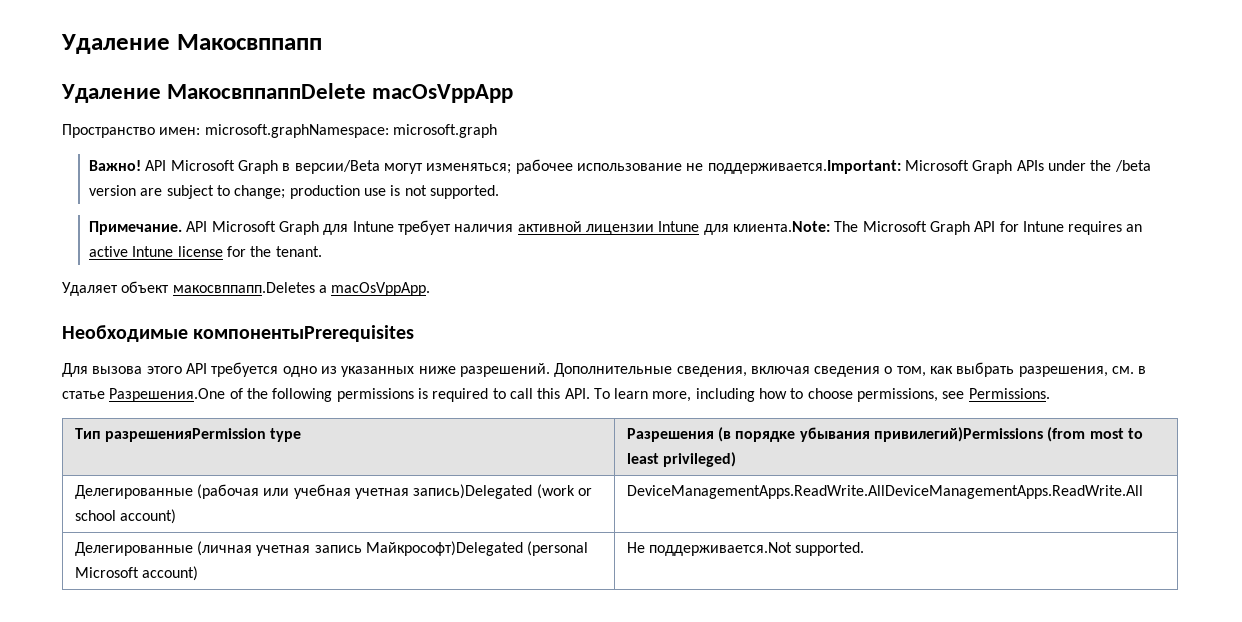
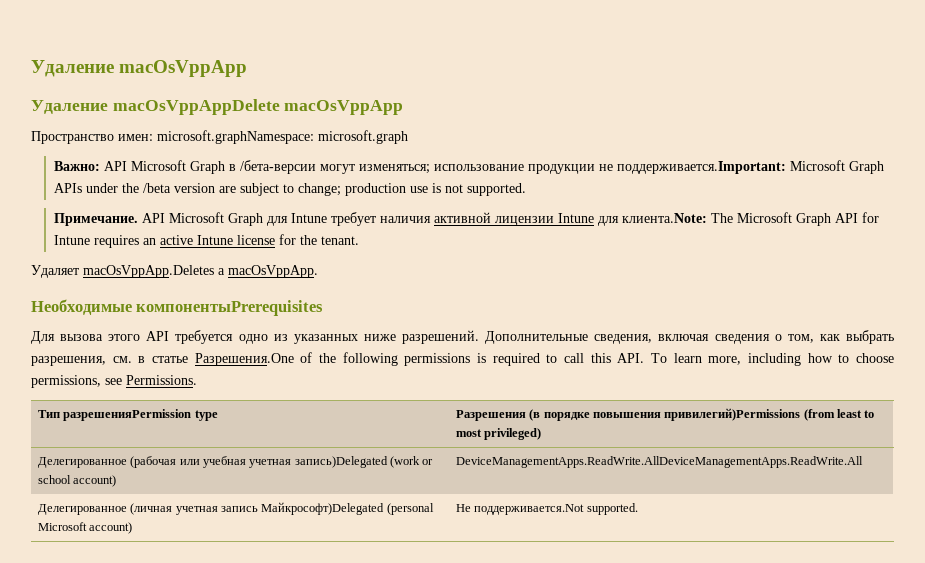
- Удаление Макосвппапп
- Удаление МакосвппаппDelete macOsVppApp
+ Удаление macOsVppApp
+ Удаление macOsVppAppDelete macOsVppApp
- Важно! API Microsoft Graph в версии/Beta могут изменяться; рабочее использование не поддерживается.Important: Microsoft Graph APIs under the /beta version are subject to change; production use is not supported.
+ Важно: API Microsoft Graph в /бета-версии могут изменяться; использование продукции не поддерживается.Important: Microsoft Graph APIs under the /beta version are subject to change; production use is not supported.
- Удаляет объект макосвппапп.Deletes a macOsVppApp.
+ Удаляет macOsVppApp.Deletes a macOsVppApp.
- Тип разрешенияPermission type | Разрешения (в порядке убывания привилегий)Permissions (from most to least privileged)
+ Тип разрешенияPermission type | Разрешения (в порядке повышения привилегий)Permissions (from least to most privileged)
- Делегированные (рабочая или учебная учетная запись)Delegated (work or school account) | DeviceManagementApps.ReadWrite.AllDeviceManagementApps.ReadWrite.All
+ Делегированное (рабочая или учебная учетная запись)Delegated (work or school account) | DeviceManagementApps.ReadWrite.AllDeviceManagementApps.ReadWrite.All
- Делегированные (личная учетная запись Майкрософт)Delegated (personal Microsoft account) | Не поддерживается.Not supported.
+ Делегированное (личная учетная запись Майкрософт)Delegated (personal Microsoft account) | Не поддерживается.Not supported.

